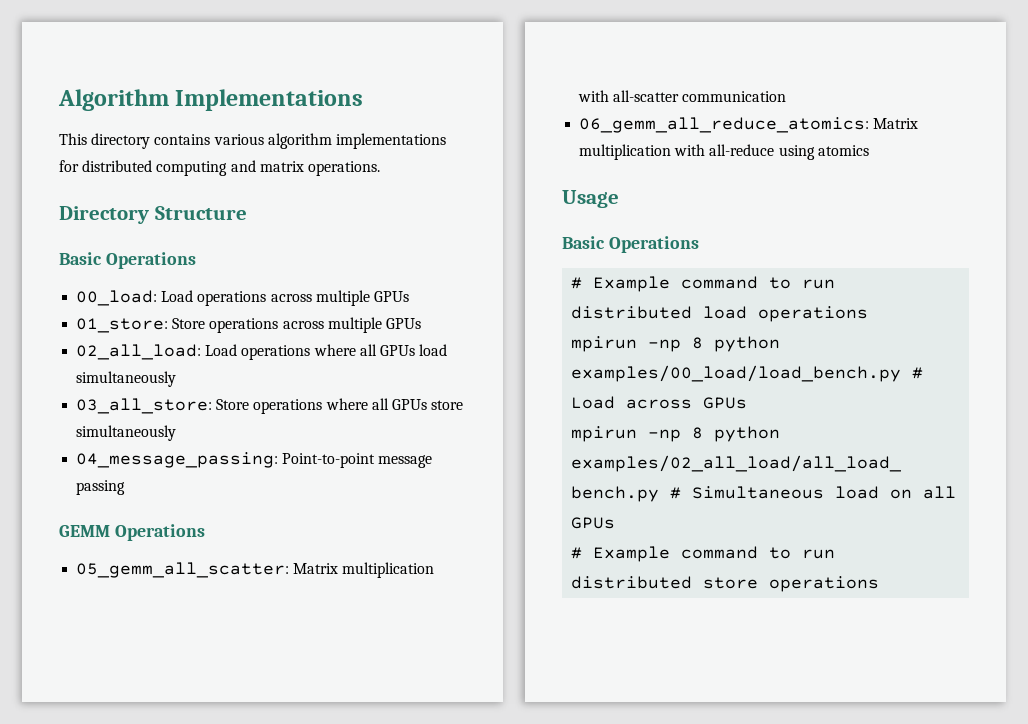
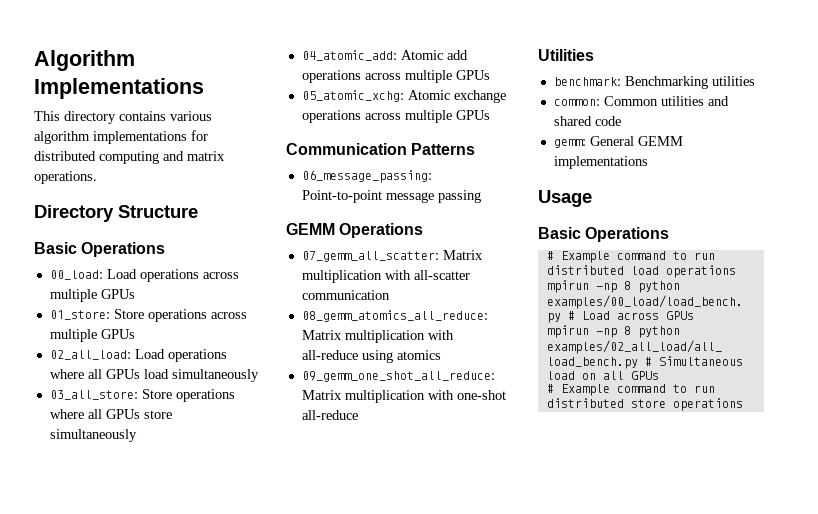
- 04_message_passing: Point-to-point message passing
+ 04_atomic_add: Atomic add operations across multiple GPUs
+ 05_atomic_xchg: Atomic exchange operations across multiple GPUs
+ Communication Patterns
+ 06_message_passing: Point-to-point message passing
- 05_gemm_all_scatter: Matrix multiplication with all-scatter communication
+ 07_gemm_all_scatter: Matrix multiplication with all-scatter communication
- 06_gemm_all_reduce_atomics: Matrix multiplication with all-reduce using atomics
+ 08_gemm_atomics_all_reduce: Matrix multiplication with all-reduce using atomics
+ 09_gemm_one_shot_all_reduce: Matrix multiplication with one-shot all-reduce
+ Utilities
+ benchmark: Benchmarking utilities
+ common: Common utilities and shared code
+ gemm: General GEMM implementations

